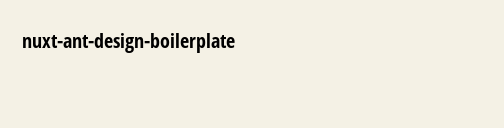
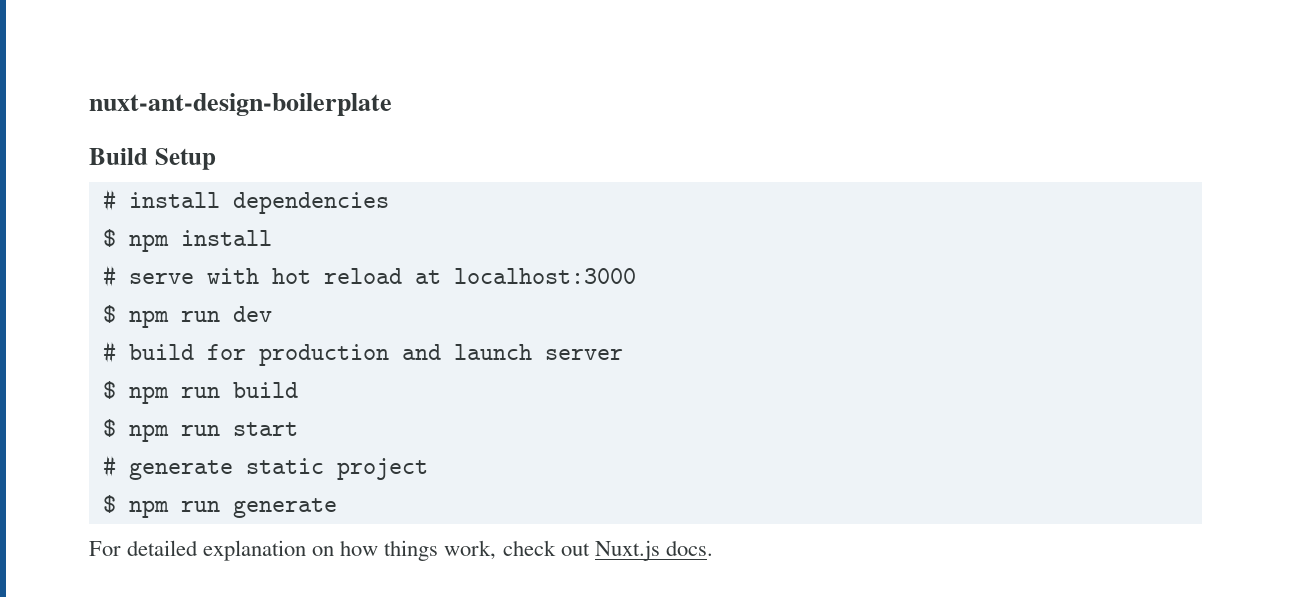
+ Build Setup
+ # install dependencies
+ $ npm install
+ # serve with hot reload at localhost:3000
+ $ npm run dev
+ # build for production and launch server
+ $ npm run build
+ $ npm run start
+ # generate static project
+ $ npm run generate
+ For detailed explanation on how things work, check out Nuxt.js docs.

